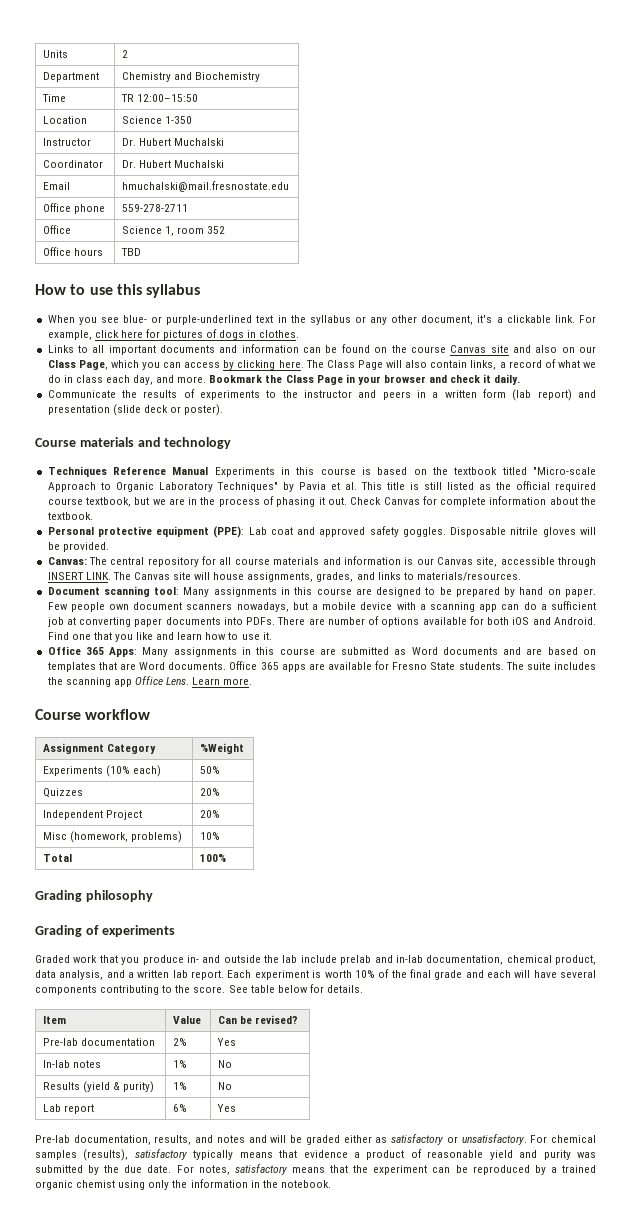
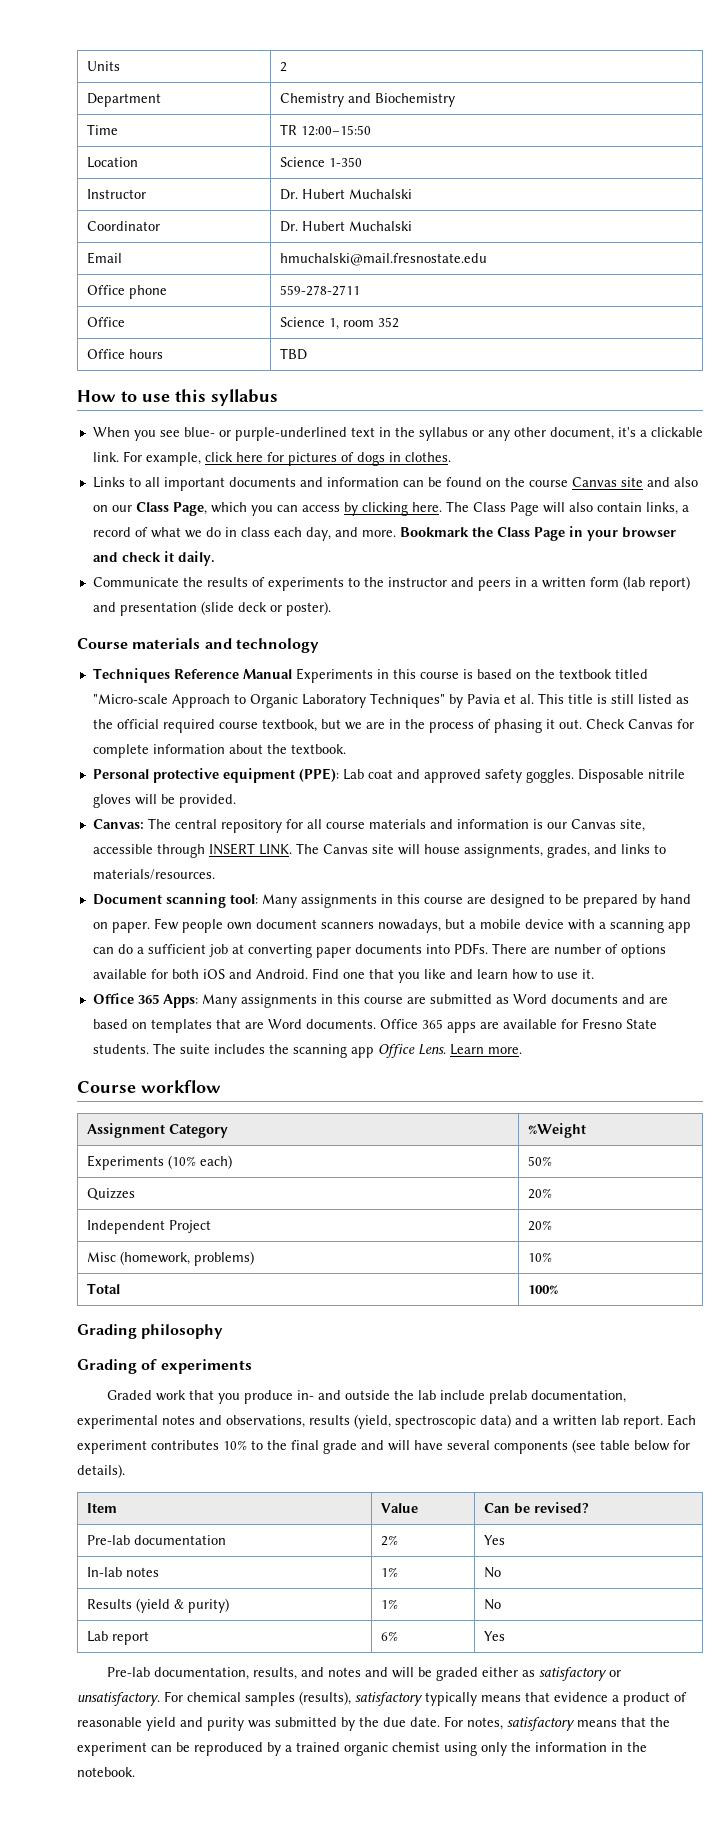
- Graded work that you produce in- and outside the lab include prelab and in-lab documentation, chemical product, data analysis, and a written lab report.
+ Graded work that you produce in- and outside the lab include prelab documentation, experimental notes and observations, results (yield, spectroscopic data) and a written lab report.
- Each experiment is worth 10% of the final grade and each will have several components contributing to the score. See table below for details.
+ Each experiment contributes 10% to the final grade and will have several components (see table below for details).

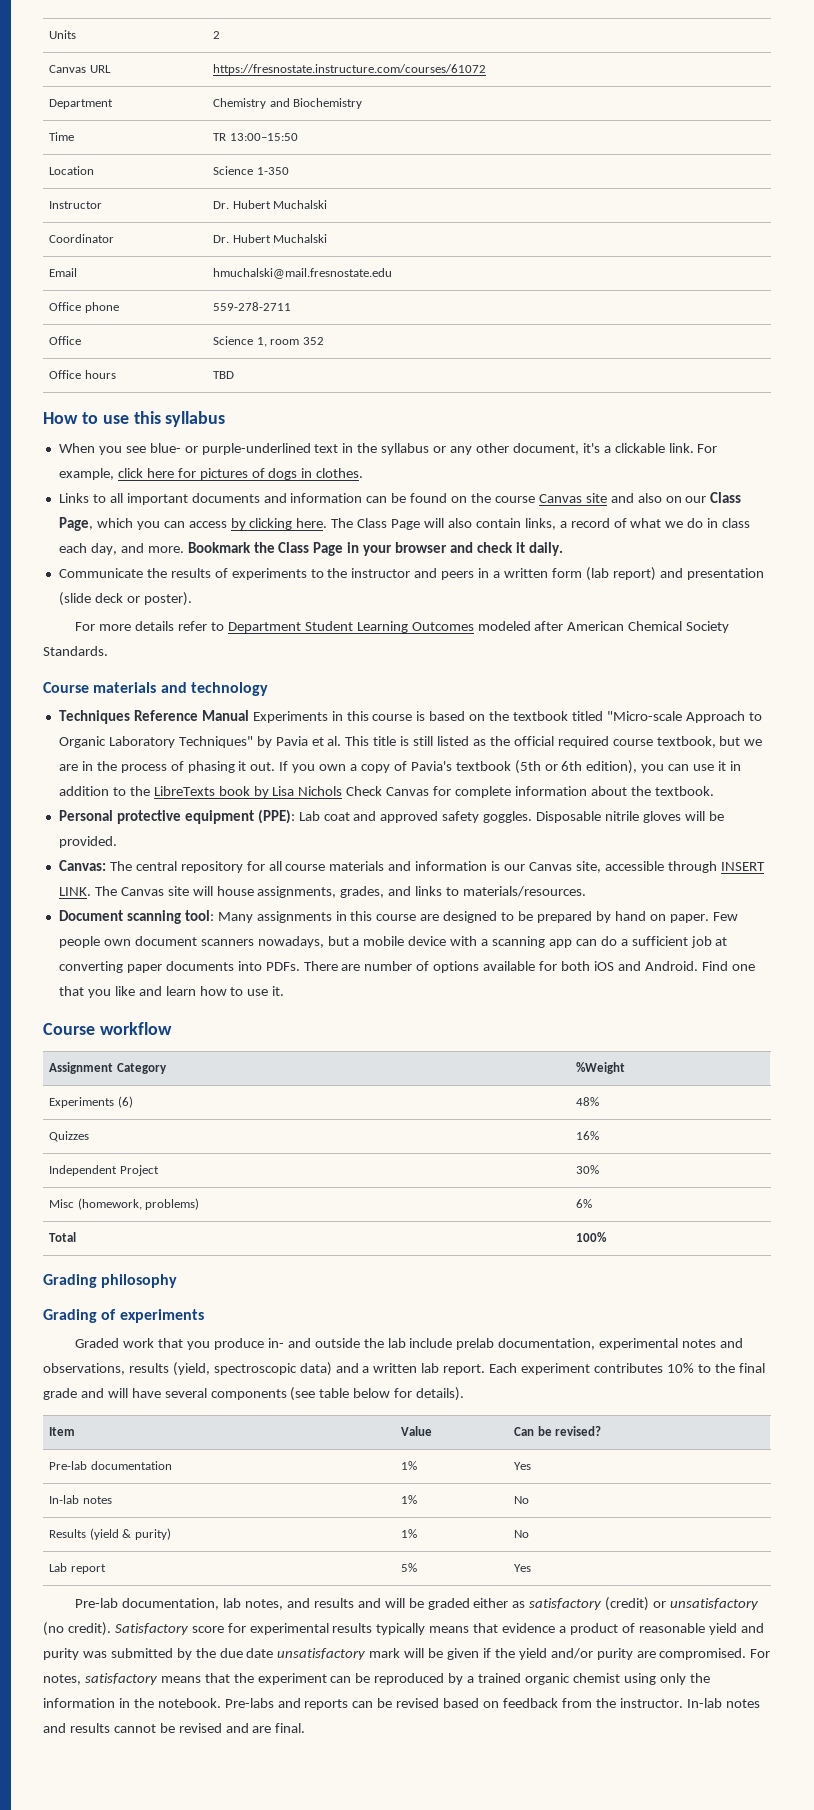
+ Canvas URL | https://fresnostate.instructure.com/courses/61072
- Time | TR 12:00–15:50
+ Time | TR 13:00–15:50
+ For more details refer to Department Student Learning Outcomes modeled after American Chemical Society Standards.
- Check Canvas for complete information about the textbook.
+ If you own a copy of Pavia's textbook (5th or 6th edition), you can use it in addition to the LibreTexts book by Lisa Nichols Check Canvas for complete information about the textbook.
- Office 365 Apps: Many assignments in this course are submitted as Word documents and are based on templates that are Word documents. Office 365 apps are available for Fresno State students. The suite includes the scanning app Office Lens. Learn more.
- Experiments (10% each) | 50%
+ Experiments (6) | 48%
- Quizzes | 20%
+ Quizzes | 16%
- Independent Project | 20%
+ Independent Project | 30%
- Misc (homework, problems) | 10%
+ Misc (homework, problems) | 6%
- Pre-lab documentation | 2% | Yes
+ Pre-lab documentation | 1% | Yes
- Lab report | 6% | Yes
+ Lab report | 5% | Yes
- Pre-lab documentation, results, and notes and will be graded either as satisfactory or unsatisfactory. For chemical samples (results), satisfactory typically means that evidence a product of reasonable yield and purity was submitted by the due date.
+ Pre-lab documentation, lab notes, and results and will be graded either as satisfactory (credit) or unsatisfactory (no credit). Satisfactory score for experimental results typically means that evidence a product of reasonable yield and purity was submitted by the due date unsatisfactory mark will be given if the yield and/or purity are compromised.
+ Pre-labs and reports can be revised based on feedback from the instructor. In-lab notes and results cannot be revised and are final.

